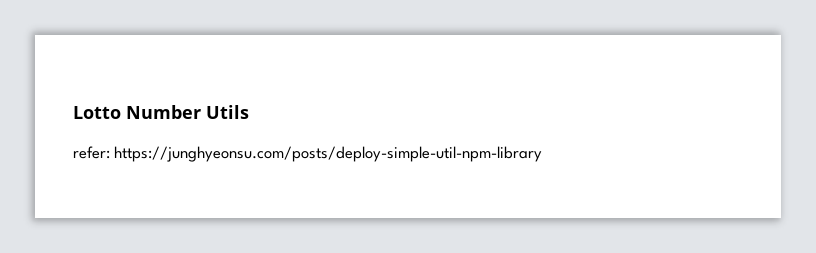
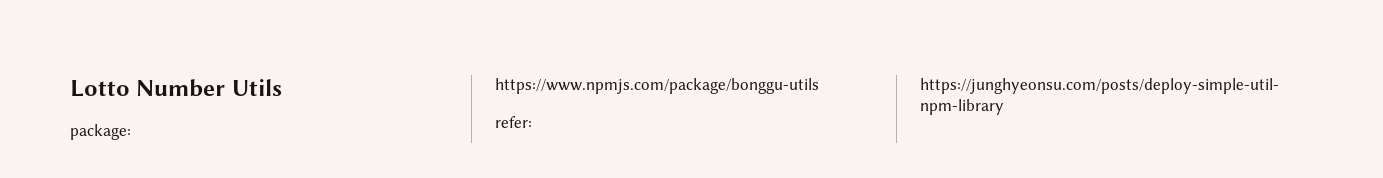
+ package: https://www.npmjs.com/package/bonggu-utils

